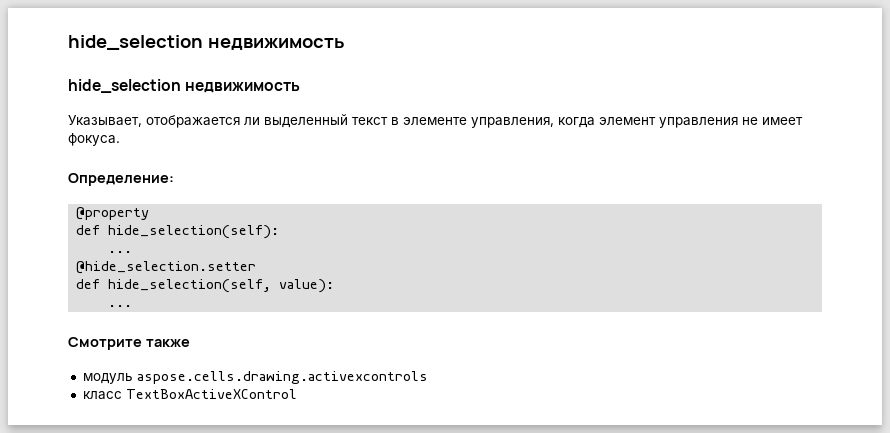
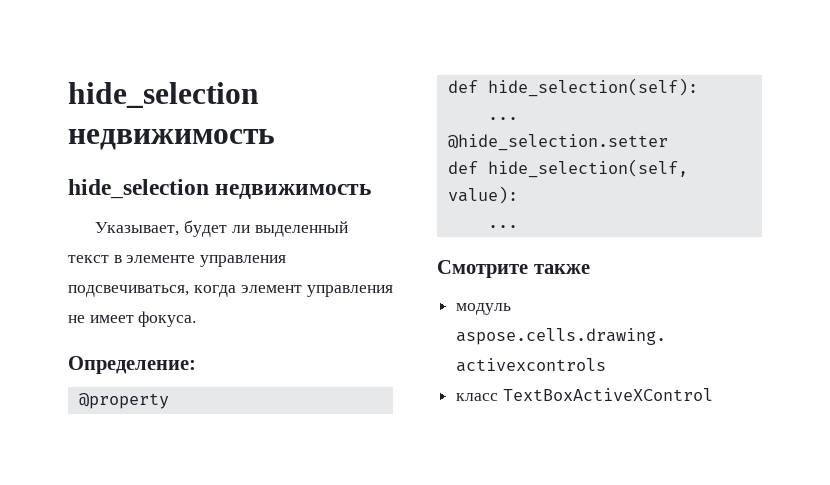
- Указывает, отображается ли выделенный текст в элементе управления, когда элемент управления не имеет фокуса.
+ Указывает, будет ли выделенный текст в элементе управления подсвечиваться, когда элемент управления не имеет фокуса.

